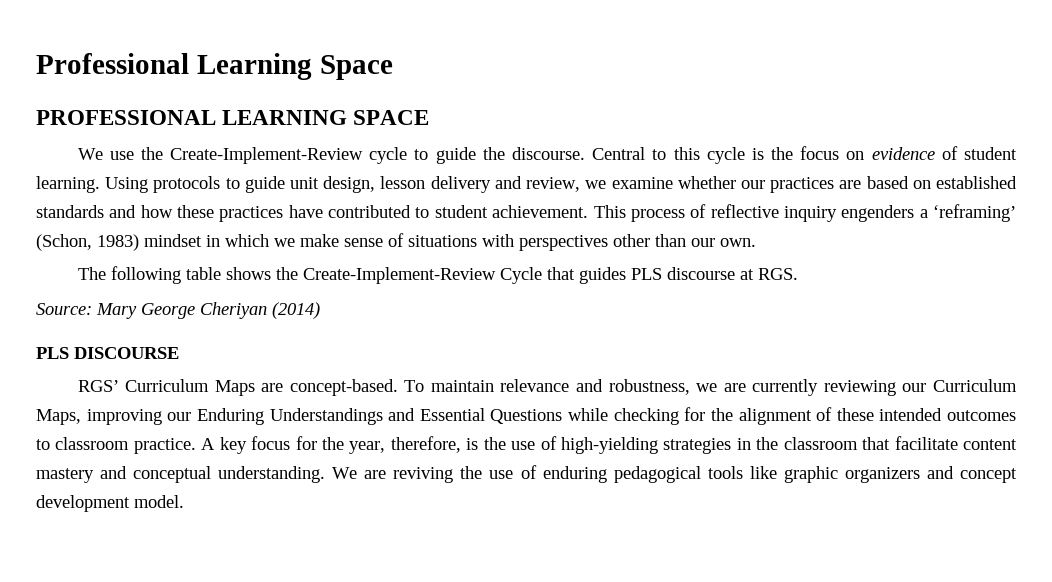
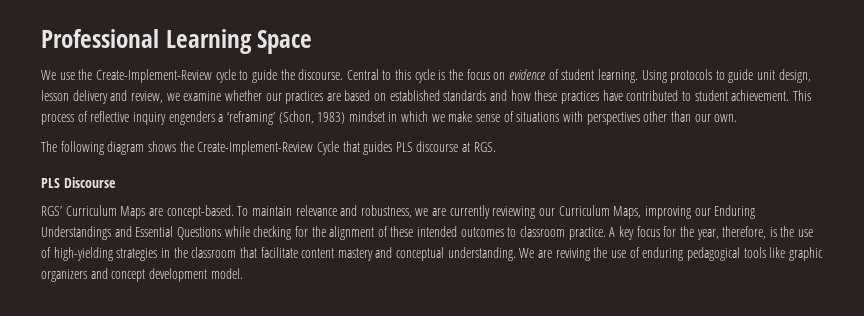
- PROFESSIONAL LEARNING SPACE
- The following table shows the Create-Implement-Review Cycle that guides PLS discourse at RGS.
+ The following diagram shows the Create-Implement-Review Cycle that guides PLS discourse at RGS.
- Source: Mary George Cheriyan (2014)
- PLS DISCOURSE
+ PLS Discourse

